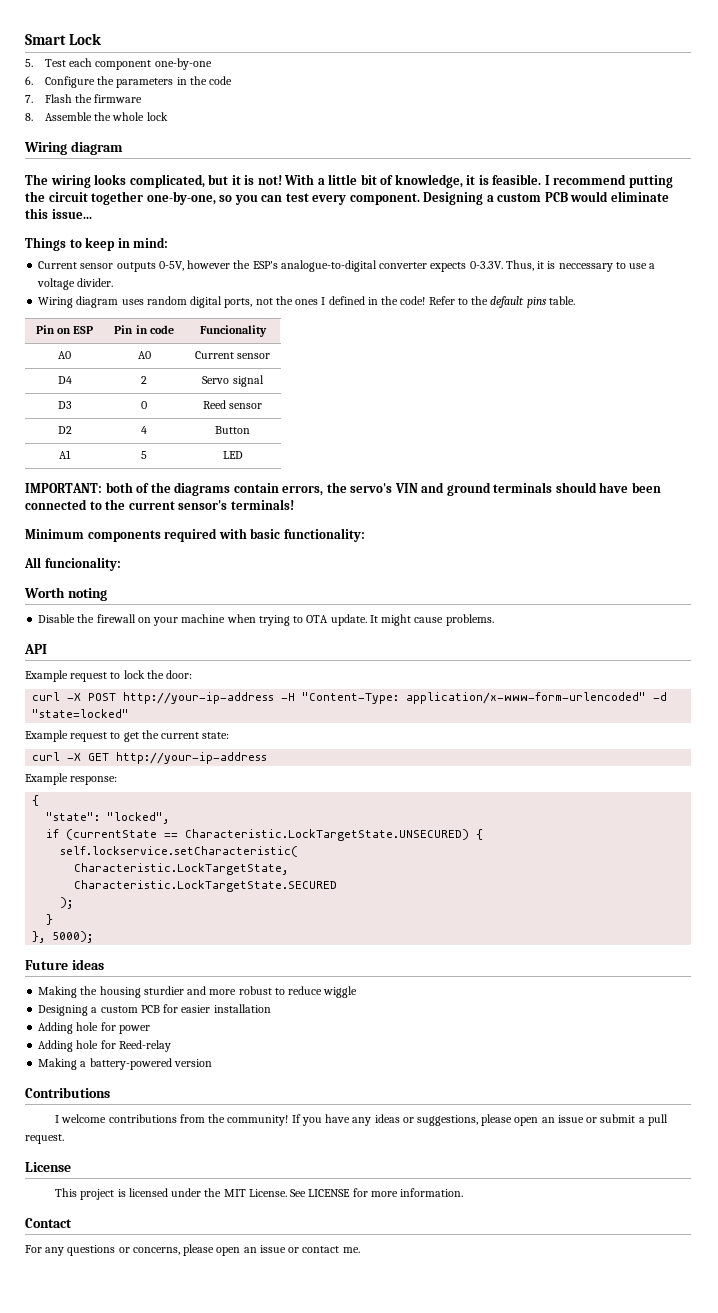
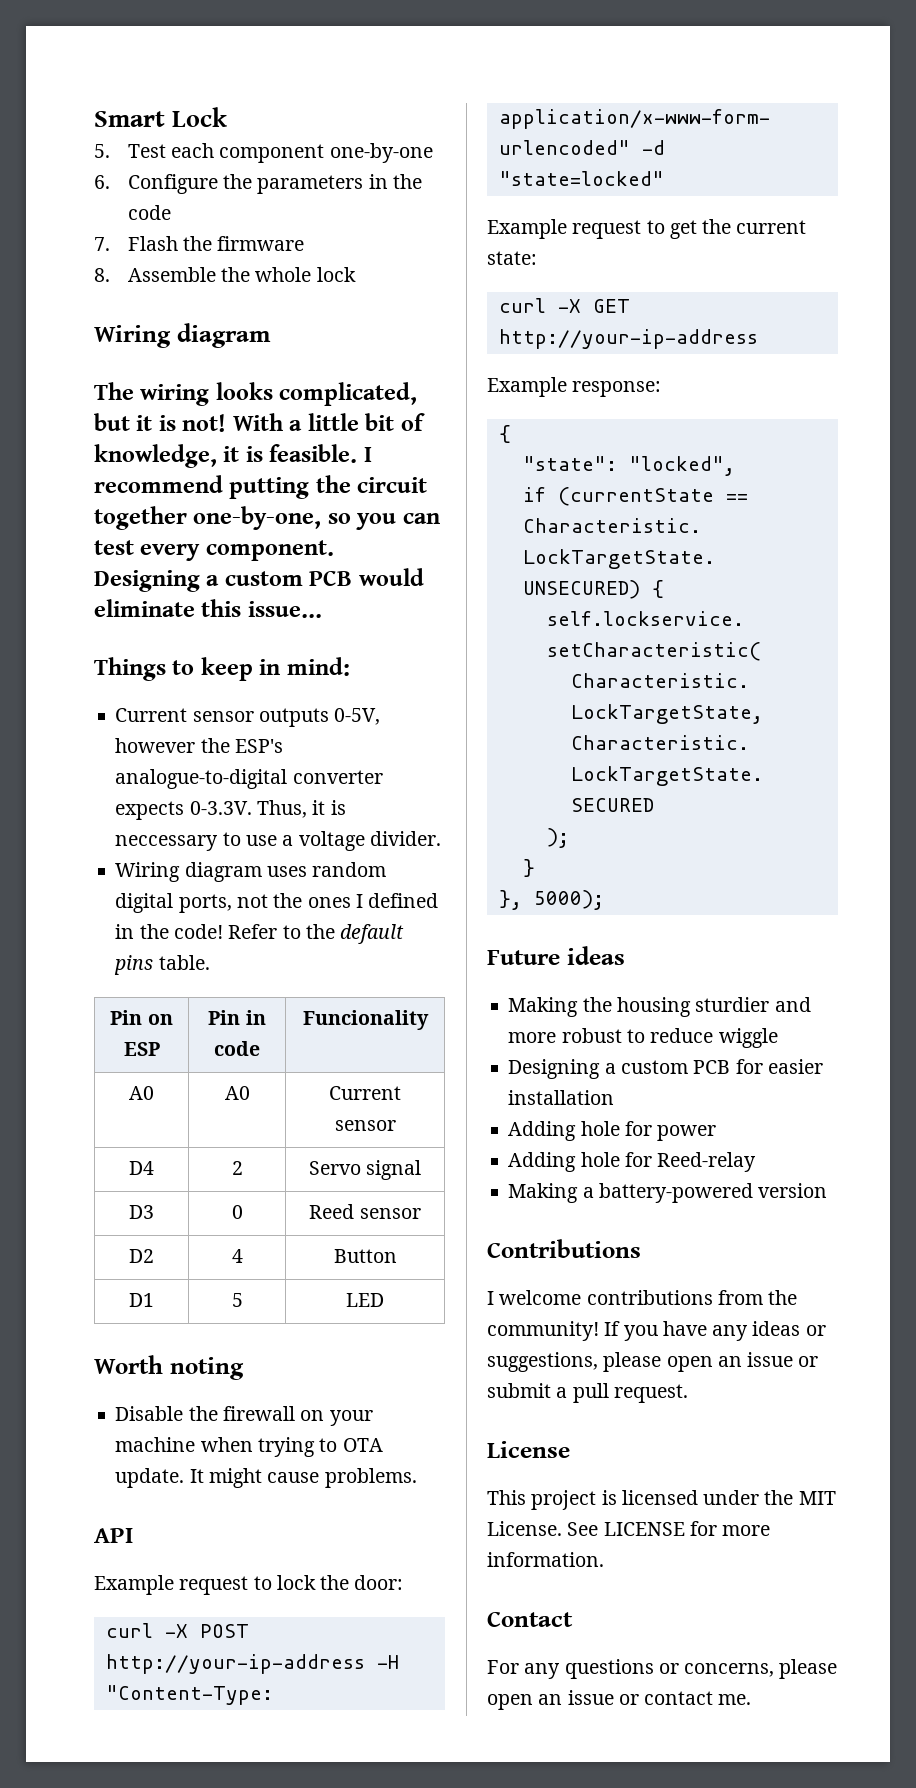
- A1 | 5 | LED
+ D1 | 5 | LED
- IMPORTANT: both of the diagrams contain errors, the servo's VIN and ground terminals should have been connected to the current sensor's terminals!
- Minimum components required with basic functionality:
- All funcionality:

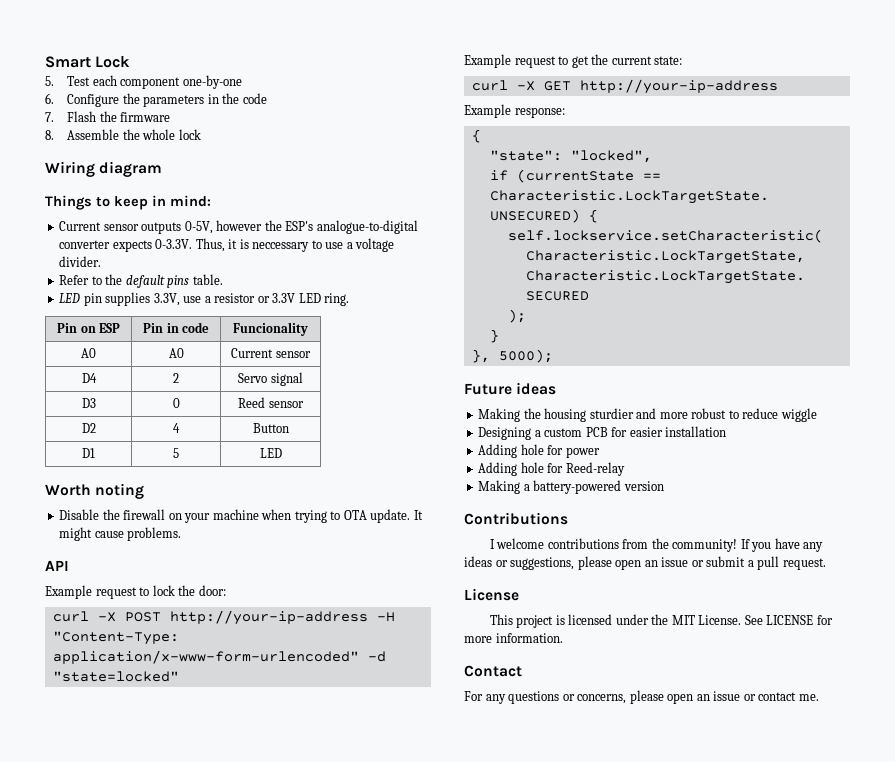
- The wiring looks complicated, but it is not! With a little bit of knowledge, it is feasible. I recommend putting the circuit together one-by-one, so you can test every component. Designing a custom PCB would eliminate this issue...
- Wiring diagram uses random digital ports, not the ones I defined in the code!
+ LED pin supplies 3.3V, use a resistor or 3.3V LED ring.

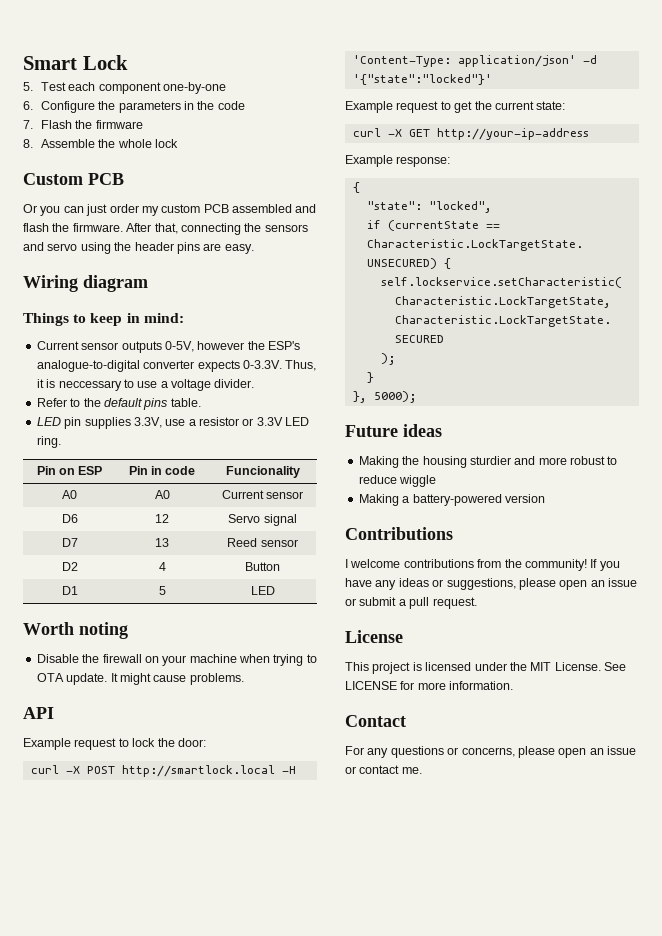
+ Custom PCB
+ Or you can just order my custom PCB assembled and flash the firmware. After that, connecting the sensors and servo using the header pins are easy.
- D4 | 2 | Servo signal
+ D6 | 12 | Servo signal
- D3 | 0 | Reed sensor
+ D7 | 13 | Reed sensor
- curl -X POST http://your-ip-address -H "Content-Type: application/x-www-form-urlencoded" -d "state=locked"
+ curl -X POST http://smartlock.local -H 'Content-Type: application/json' -d '{"state":"locked"}'
- Designing a custom PCB for easier installation
- Adding hole for power
- Adding hole for Reed-relay

